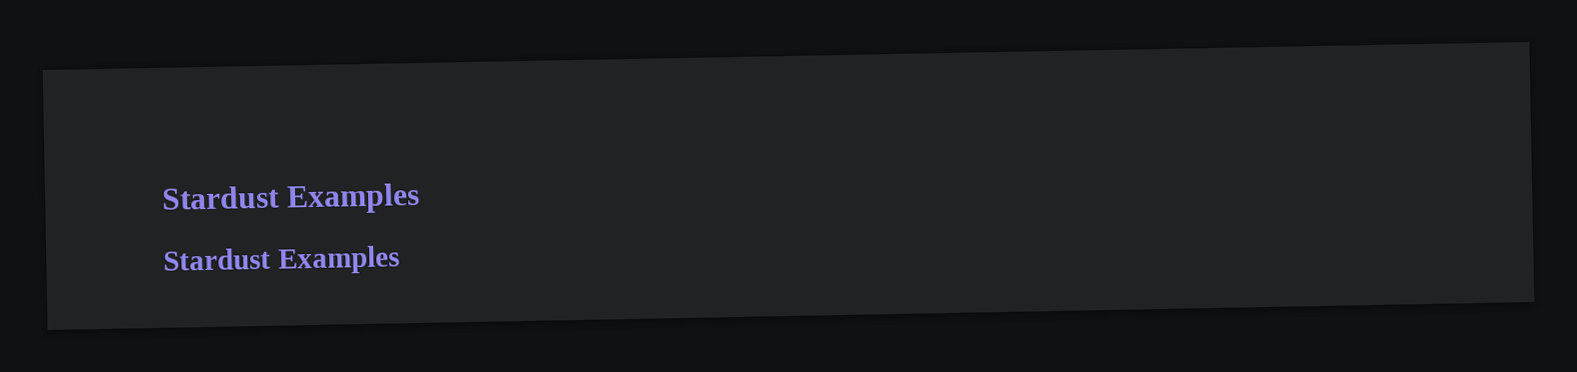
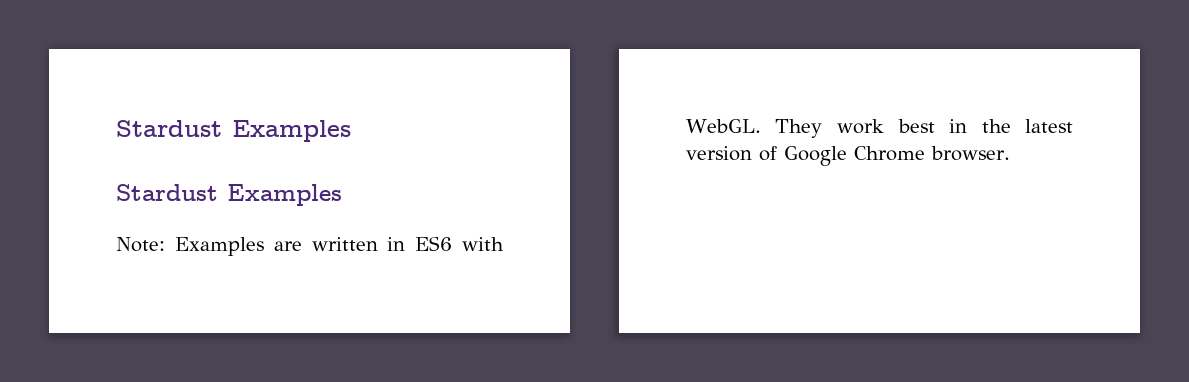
+ Note: Examples are written in ES6 with WebGL. They work best in the latest version of Google Chrome browser.

